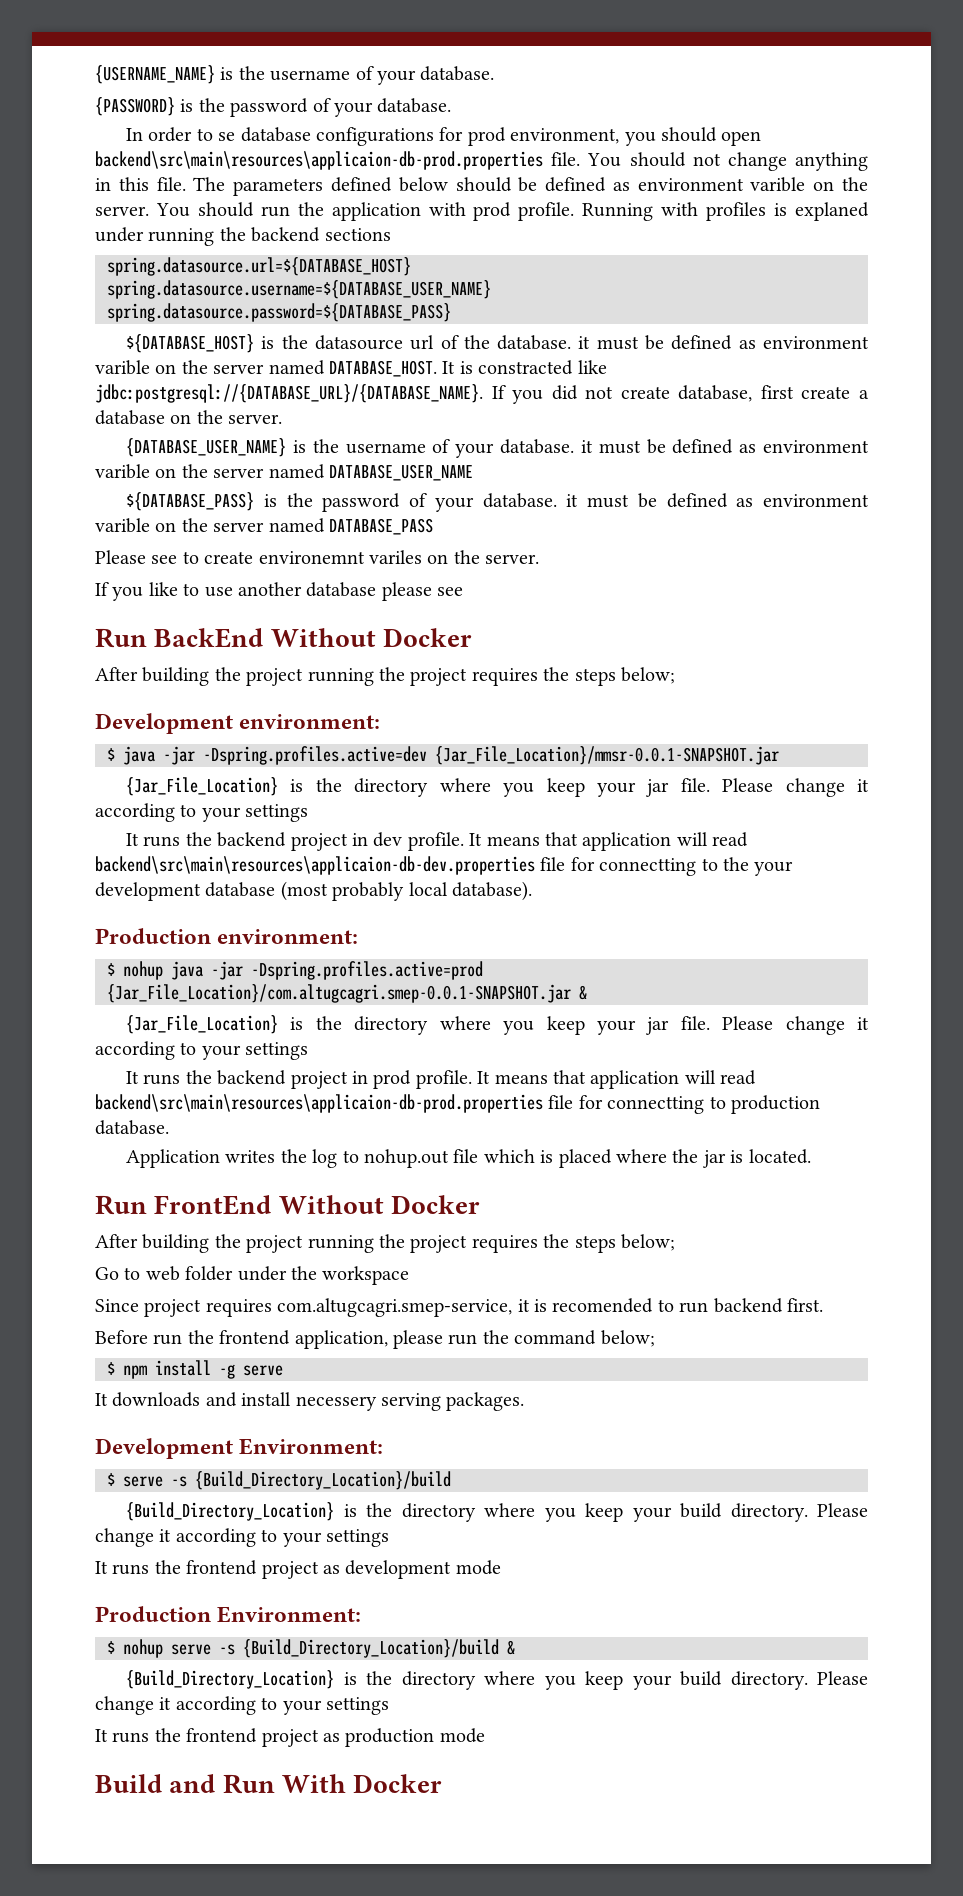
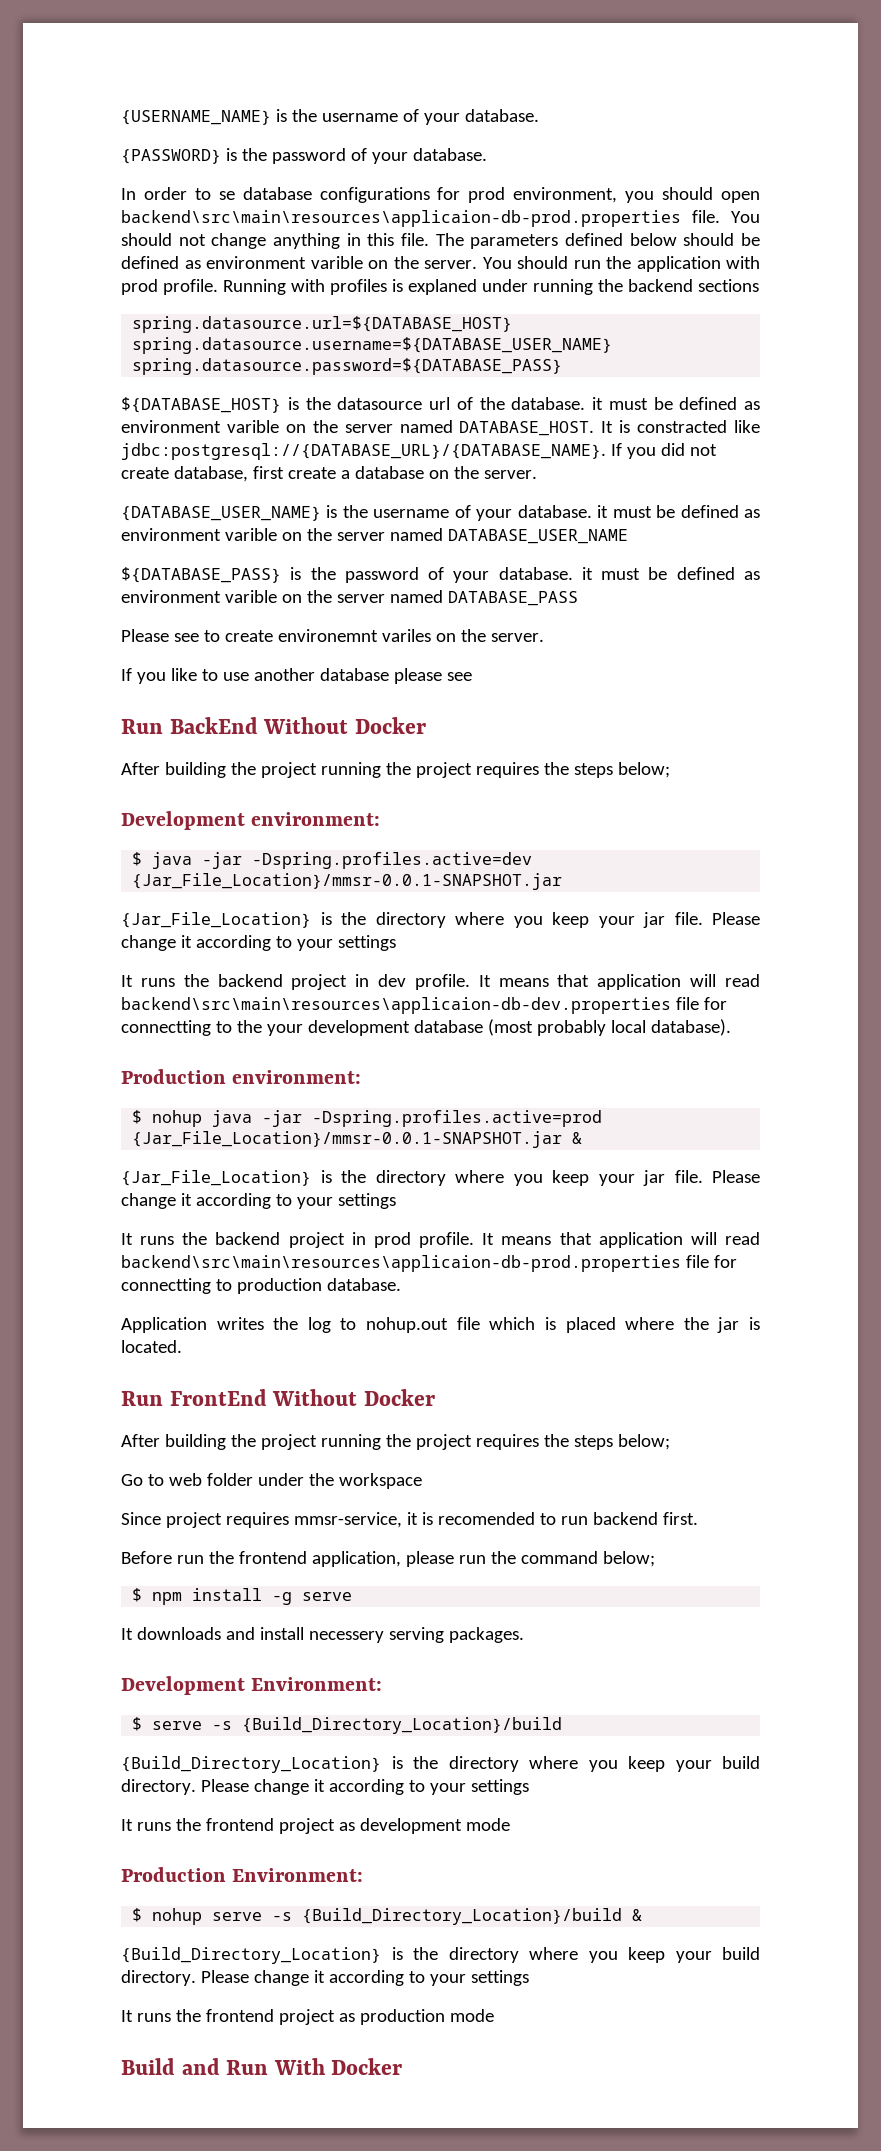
- $ nohup java -jar -Dspring.profiles.active=prod {Jar_File_Location}/com.altugcagri.smep-0.0.1-SNAPSHOT.jar &
+ $ nohup java -jar -Dspring.profiles.active=prod {Jar_File_Location}/mmsr-0.0.1-SNAPSHOT.jar &
- Since project requires com.altugcagri.smep-service, it is recomended to run backend first.
+ Since project requires mmsr-service, it is recomended to run backend first.

